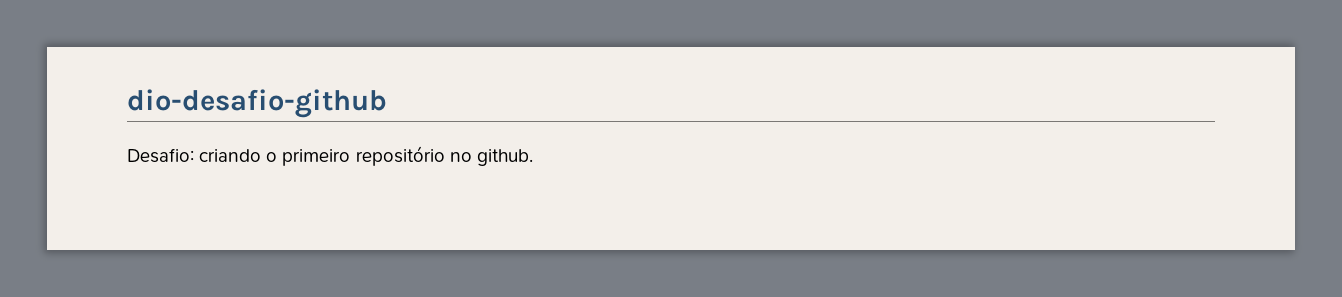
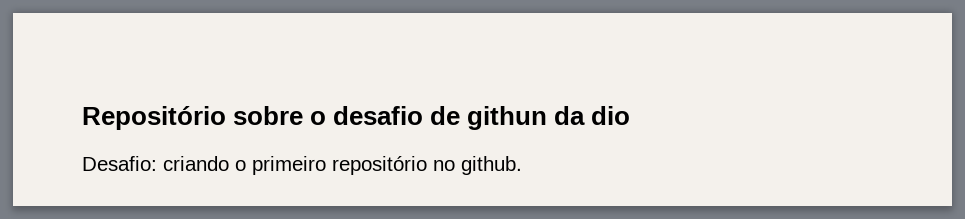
- dio-desafio-github
+ Repositório sobre o desafio de githun da dio

